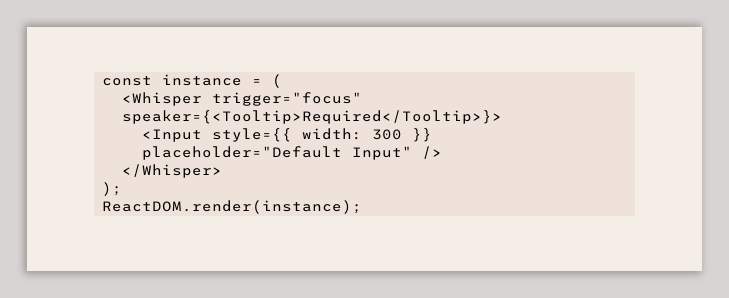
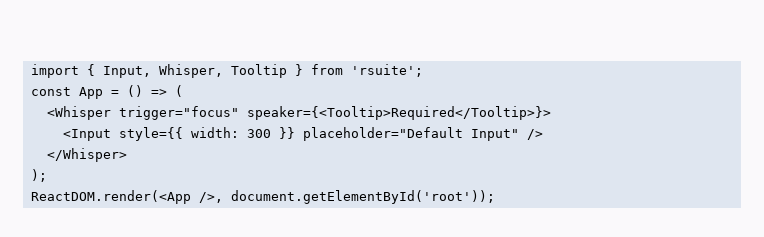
- const instance = (
+ import { Input, Whisper, Tooltip } from 'rsuite';
+ const App = () => (
- ReactDOM.render(instance);
+ ReactDOM.render(<App />, document.getElementById('root'));

